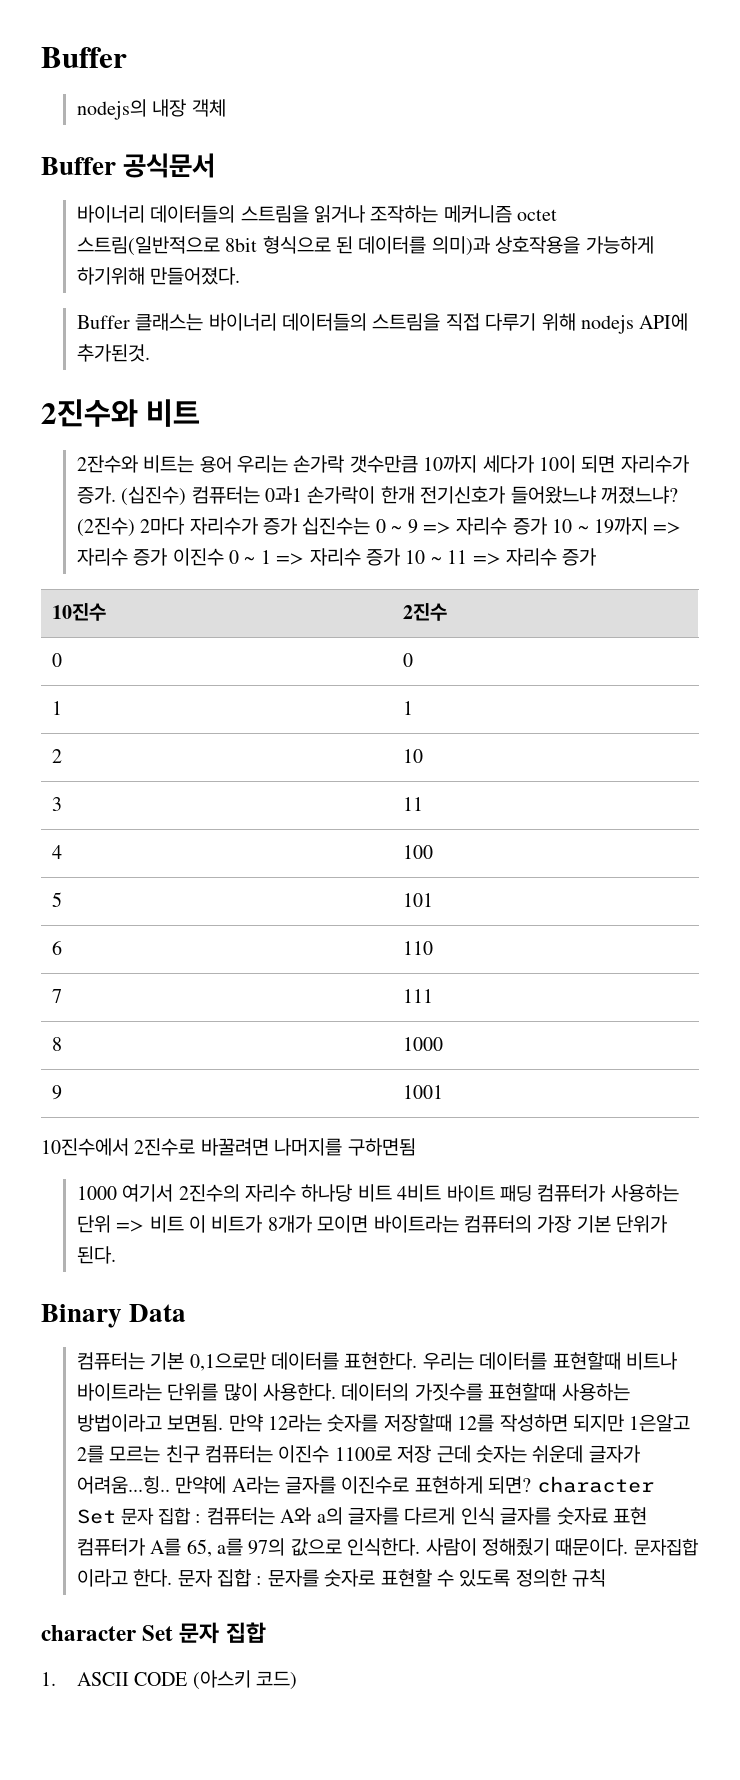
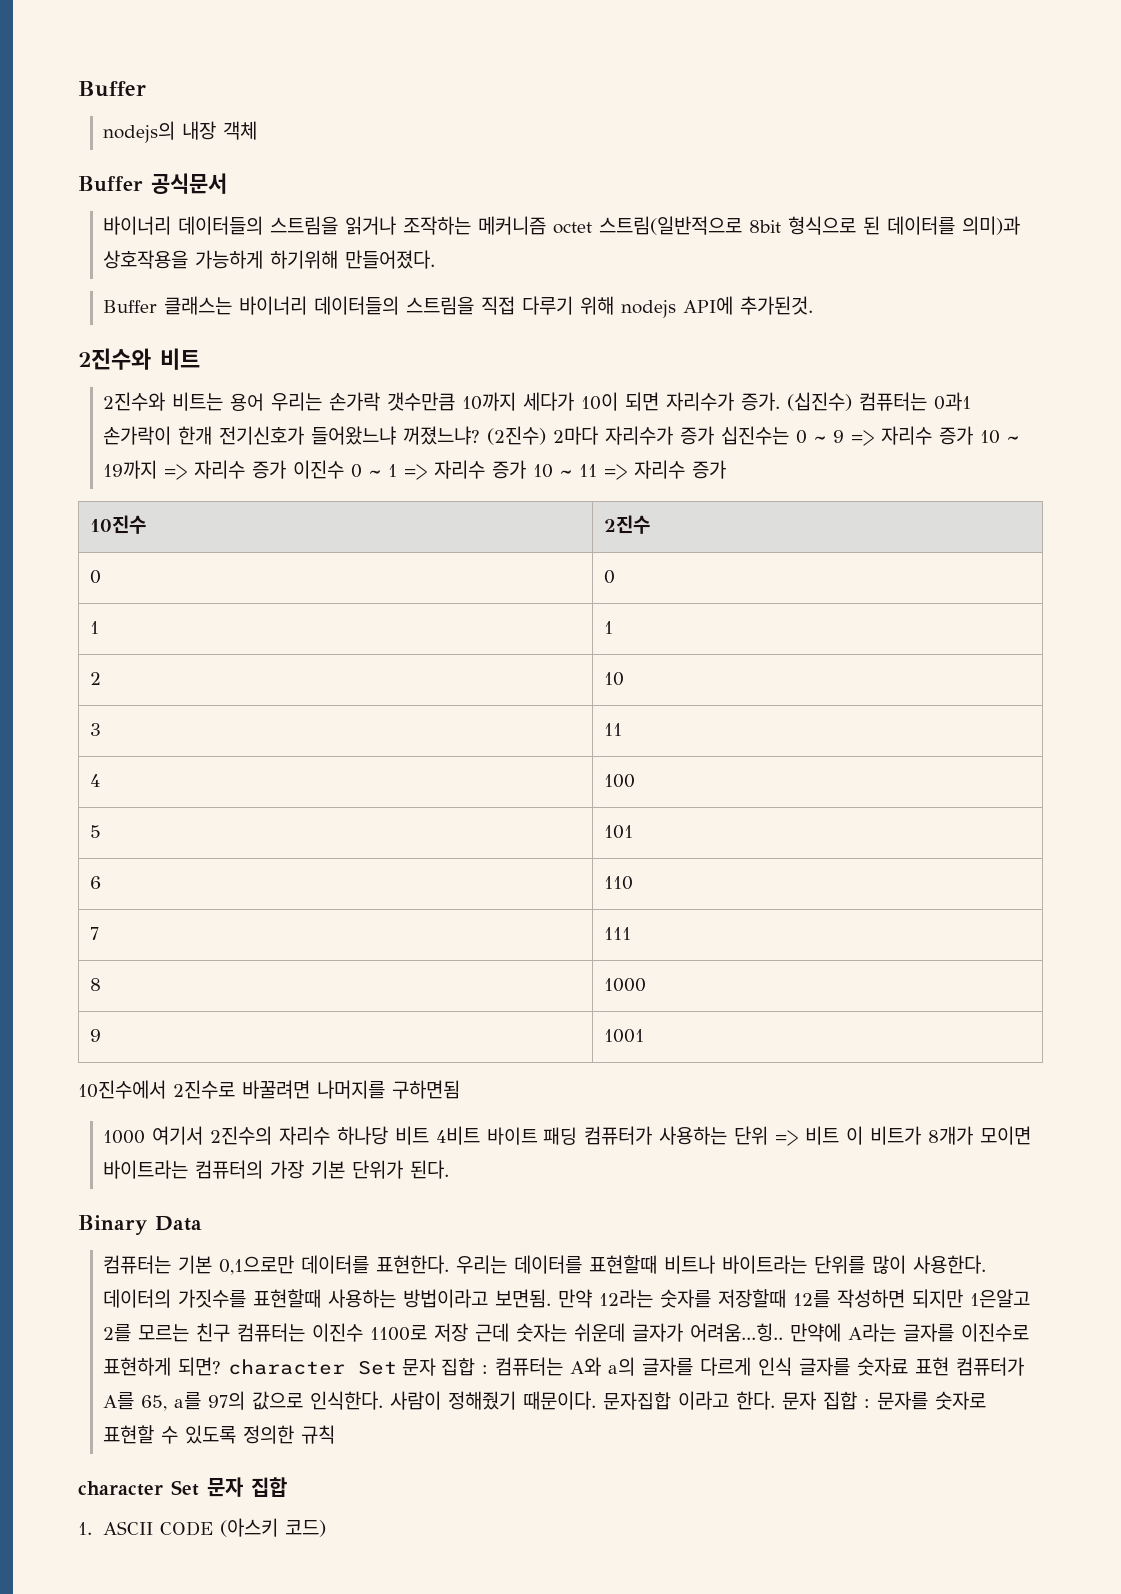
- 2잔수와 비트는 용어 우리는 손가락 갯수만큼 10까지 세다가 10이 되면 자리수가 증가.
+ 2진수와 비트는 용어 우리는 손가락 갯수만큼 10까지 세다가 10이 되면 자리수가 증가.

